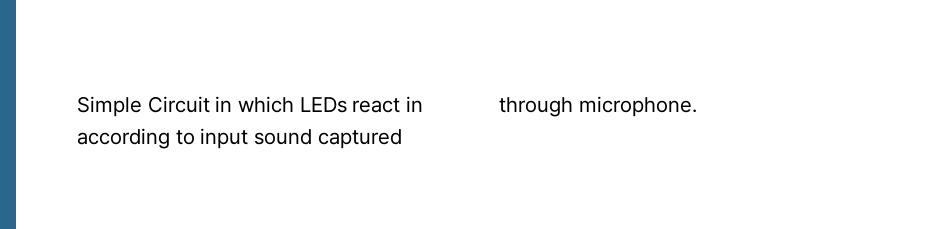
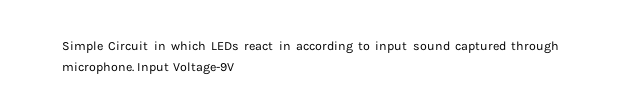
+ Input Voltage-9V

